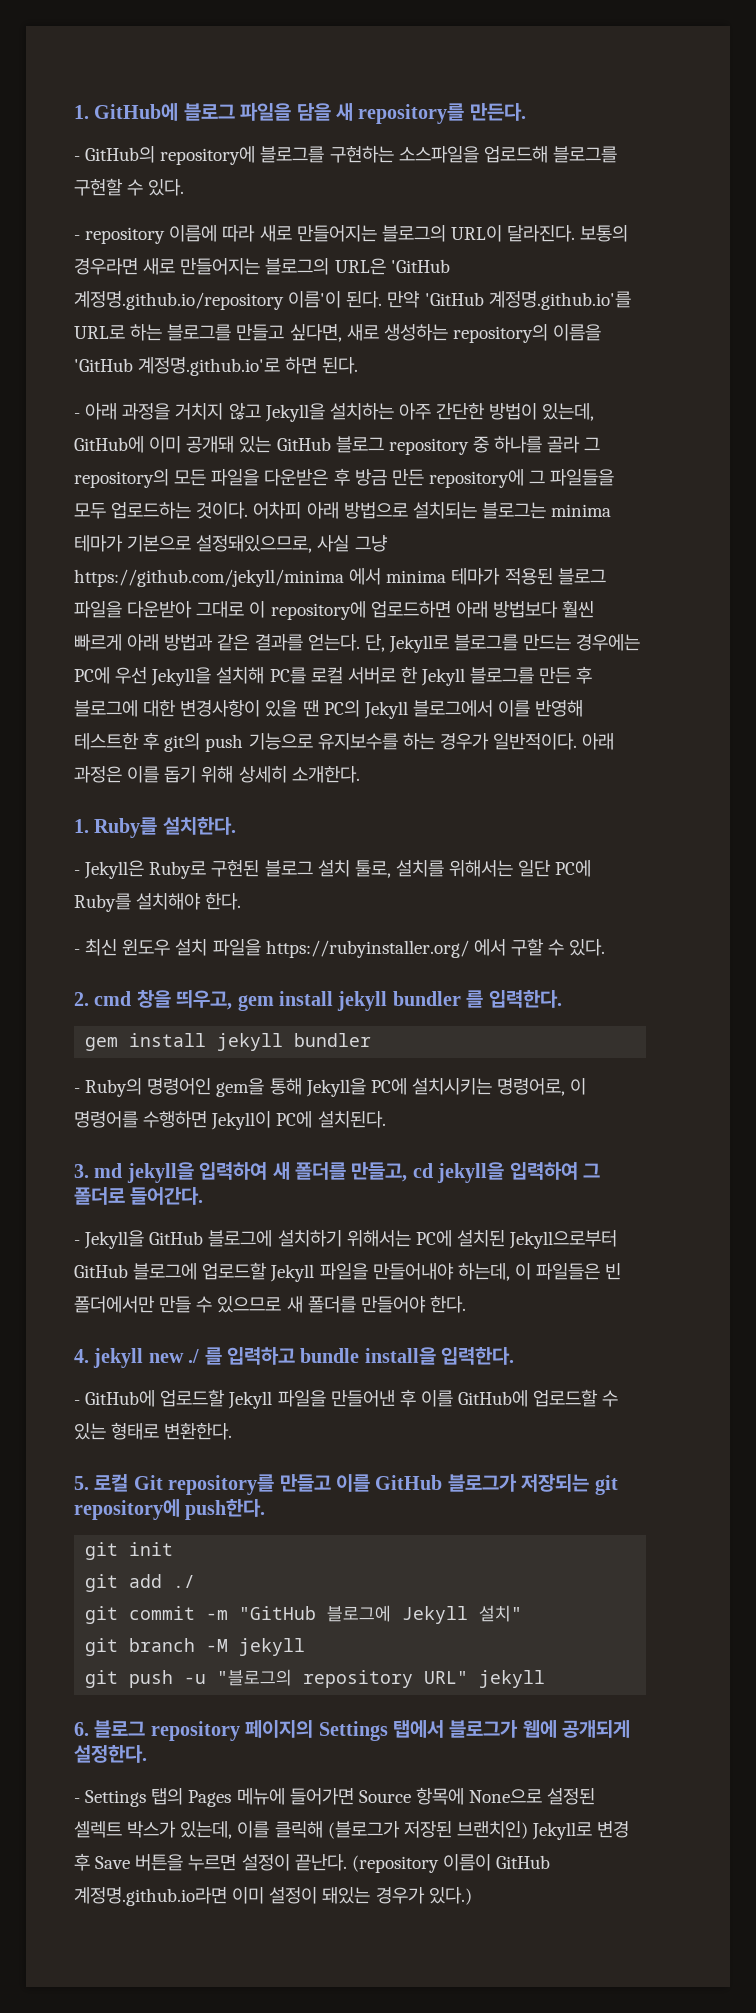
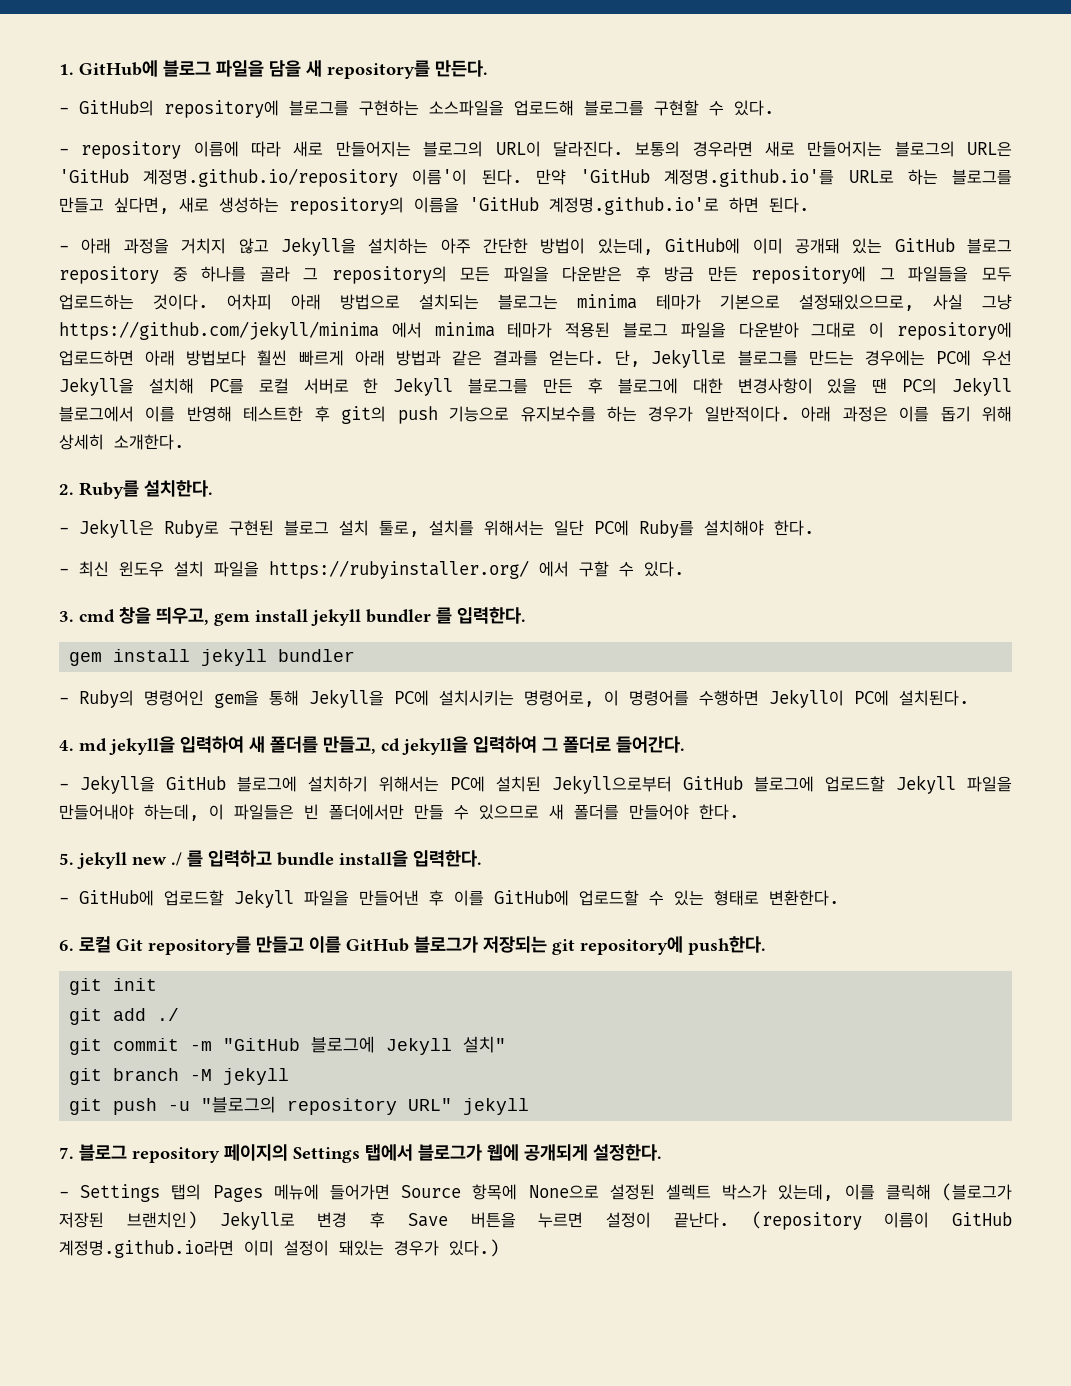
- 1. Ruby를 설치한다.
+ 2. Ruby를 설치한다.
- 2. cmd 창을 띄우고, gem install jekyll bundler 를 입력한다.
+ 3. cmd 창을 띄우고, gem install jekyll bundler 를 입력한다.
- 3. md jekyll을 입력하여 새 폴더를 만들고, cd jekyll을 입력하여 그 폴더로 들어간다.
+ 4. md jekyll을 입력하여 새 폴더를 만들고, cd jekyll을 입력하여 그 폴더로 들어간다.
- 4. jekyll new ./ 를 입력하고 bundle install을 입력한다.
+ 5. jekyll new ./ 를 입력하고 bundle install을 입력한다.
- 5. 로컬 Git repository를 만들고 이를 GitHub 블로그가 저장되는 git repository에 push한다.
+ 6. 로컬 Git repository를 만들고 이를 GitHub 블로그가 저장되는 git repository에 push한다.
- 6. 블로그 repository 페이지의 Settings 탭에서 블로그가 웹에 공개되게 설정한다.
+ 7. 블로그 repository 페이지의 Settings 탭에서 블로그가 웹에 공개되게 설정한다.

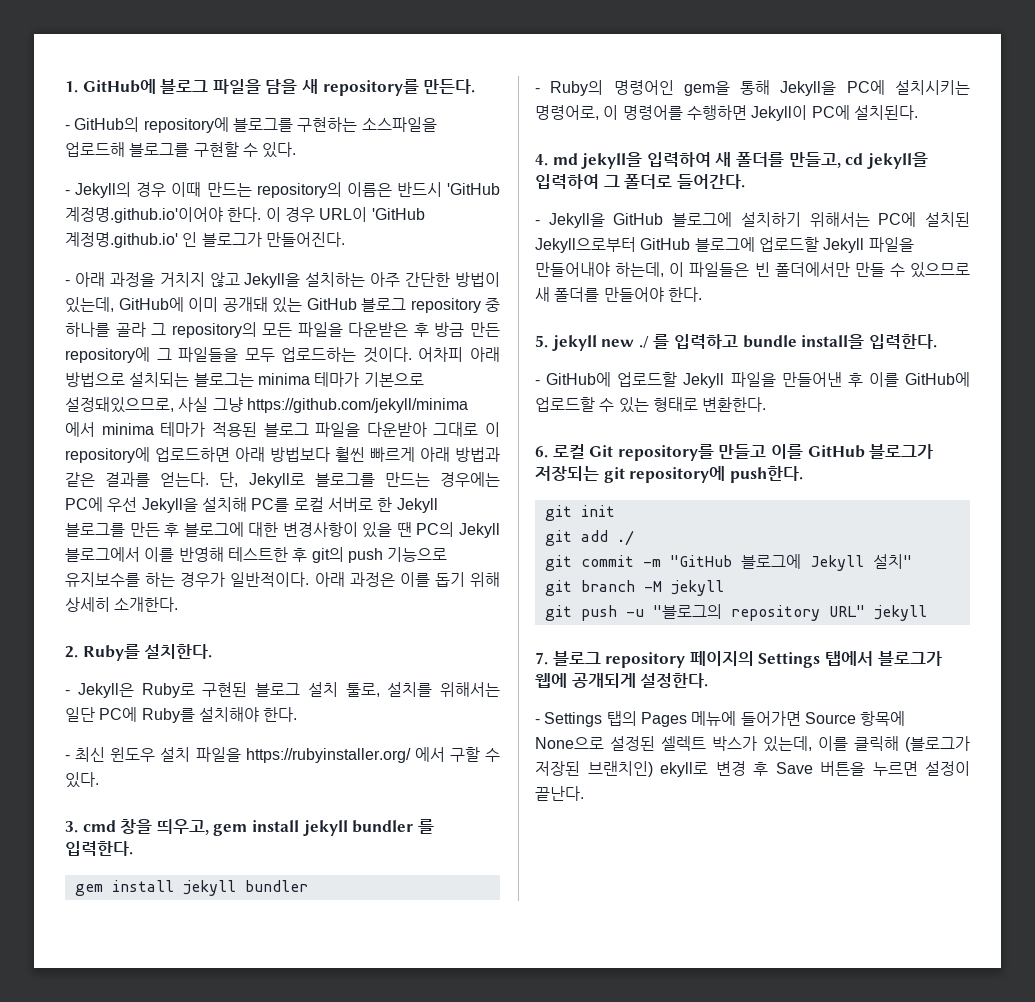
- - repository 이름에 따라 새로 만들어지는 블로그의 URL이 달라진다. 보통의 경우라면 새로 만들어지는 블로그의 URL은 'GitHub 계정명.github.io/repository 이름'이 된다. 만약 'GitHub 계정명.github.io'를 URL로 하는 블로그를 만들고 싶다면, 새로 생성하는 repository의 이름을 'GitHub 계정명.github.io'로 하면 된다.
+ - Jekyll의 경우 이때 만드는 repository의 이름은 반드시 'GitHub 계정명.github.io'이어야 한다. 이 경우 URL이 'GitHub 계정명.github.io' 인 블로그가 만들어진다.
- - Settings 탭의 Pages 메뉴에 들어가면 Source 항목에 None으로 설정된 셀렉트 박스가 있는데, 이를 클릭해 (블로그가 저장된 브랜치인) Jekyll로 변경 후 Save 버튼을 누르면 설정이 끝난다. (repository 이름이 GitHub 계정명.github.io라면 이미 설정이 돼있는 경우가 있다.)
+ - Settings 탭의 Pages 메뉴에 들어가면 Source 항목에 None으로 설정된 셀렉트 박스가 있는데, 이를 클릭해 (블로그가 저장된 브랜치인) ekyll로 변경 후 Save 버튼을 누르면 설정이 끝난다.

